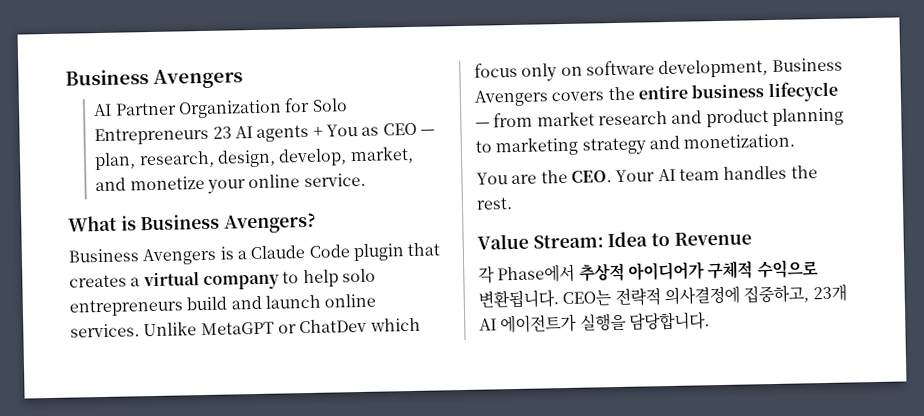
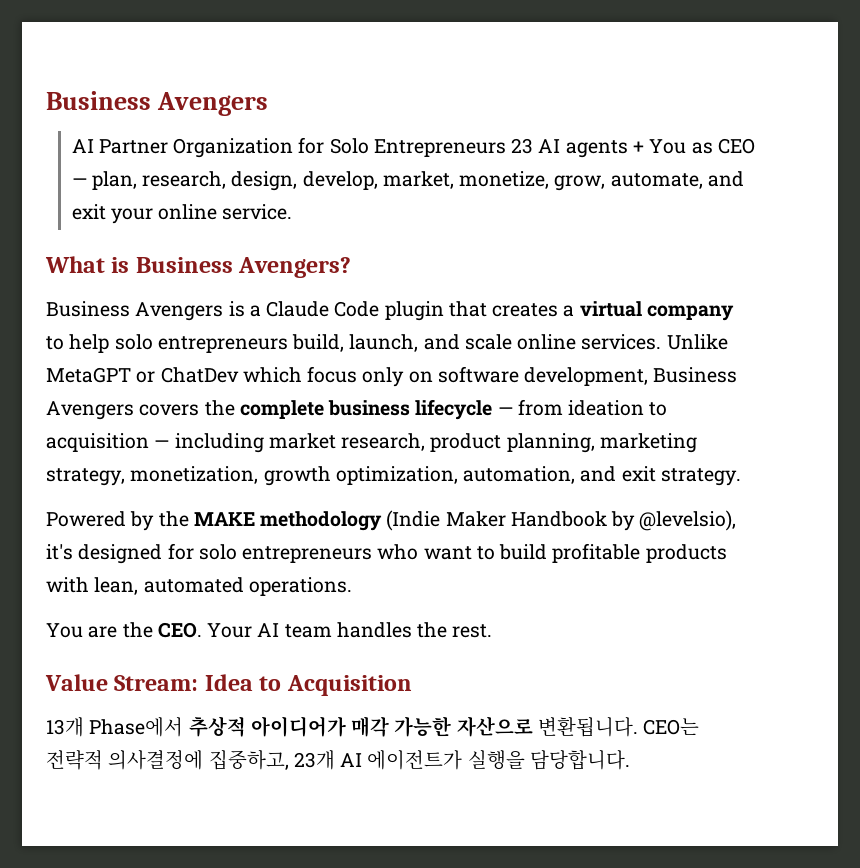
- AI Partner Organization for Solo Entrepreneurs 23 AI agents + You as CEO — plan, research, design, develop, market, and monetize your online service.
+ AI Partner Organization for Solo Entrepreneurs 23 AI agents + You as CEO — plan, research, design, develop, market, monetize, grow, automate, and exit your online service.
- Business Avengers is a Claude Code plugin that creates a virtual company to help solo entrepreneurs build and launch online services.
+ Business Avengers is a Claude Code plugin that creates a virtual company to help solo entrepreneurs build, launch, and scale online services.
- Unlike MetaGPT or ChatDev which focus only on software development, Business Avengers covers the entire business lifecycle — from market research and product planning to marketing strategy and monetization.
+ Unlike MetaGPT or ChatDev which focus only on software development, Business Avengers covers the complete business lifecycle — from ideation to acquisition — including market research, product planning, marketing strategy, monetization, growth optimization, automation, and exit strategy.
+ Powered by the MAKE methodology (Indie Maker Handbook by @levelsio), it's designed for solo entrepreneurs who want to build profitable products with lean, automated operations.
- Value Stream: Idea to Revenue
- 각 Phase에서 추상적 아이디어가 구체적 수익으로 변환됩니다.
+ Value Stream: Idea to Acquisition
+ 13개 Phase에서 추상적 아이디어가 매각 가능한 자산으로 변환됩니다.

